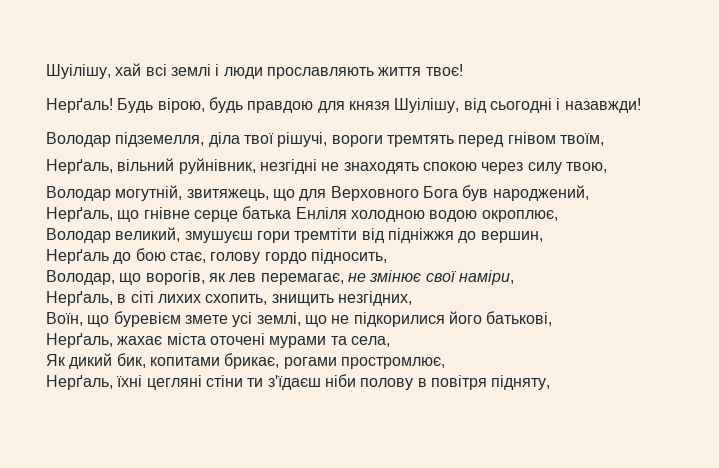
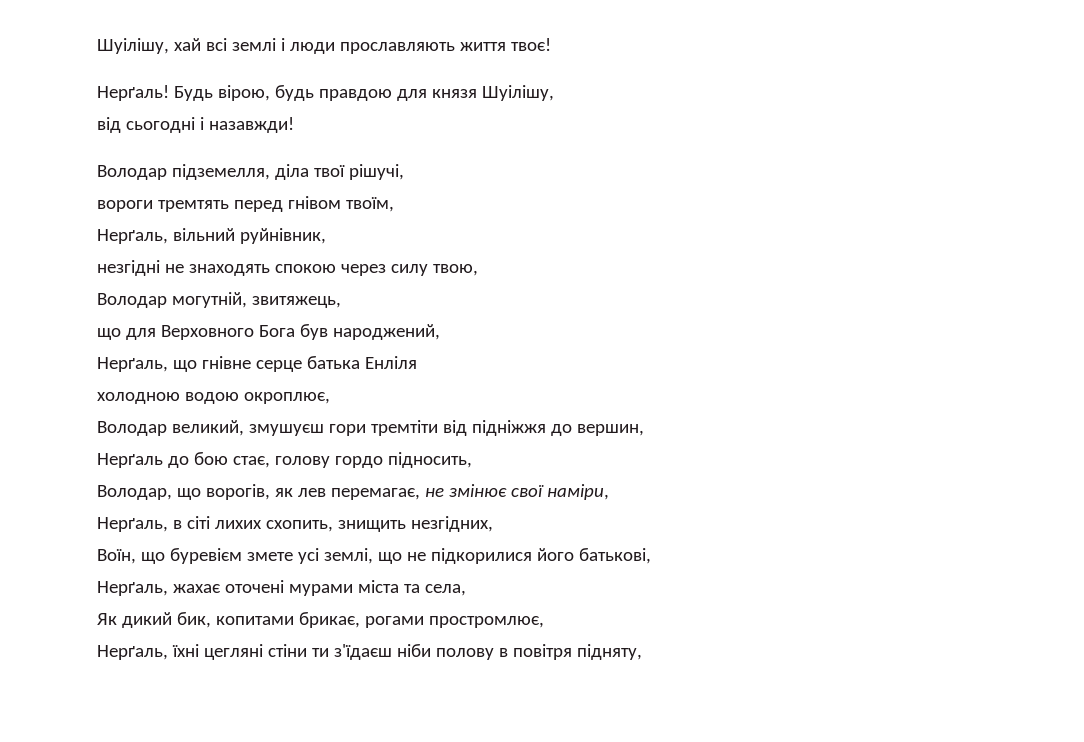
- Будь вірою, будь правдою для князя Шуілішу, від сьогодні і назавжди!
+ Будь вірою, будь правдою для князя Шуілішу,
+ від сьогодні і назавжди!
- Володар підземелля, діла твої рішучі, вороги тремтять перед гнівом твоїм,
+ Володар підземелля, діла твої рішучі,
+ вороги тремтять перед гнівом твоїм,
- Нерґаль, вільний руйнівник, незгідні не знаходять спокою через силу твою,
+ Нерґаль, вільний руйнівник,
+ незгідні не знаходять спокою через силу твою,
- Володар могутній, звитяжець, що для Верховного Бога був народжений,
+ Володар могутній, звитяжець,
+ що для Верховного Бога був народжений,
- Нерґаль, що гнівне серце батька Енліля холодною водою окроплює,
+ Нерґаль, що гнівне серце батька Енліля
+ холодною водою окроплює,
- Нерґаль, жахає міста оточені мурами та села,
+ Нерґаль, жахає оточені мурами міста та села,

